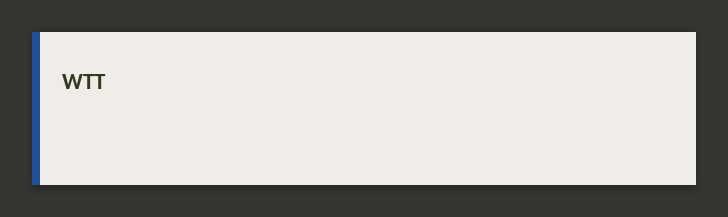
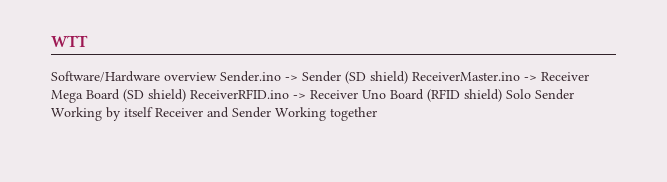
+ Software/Hardware overview Sender.ino -> Sender (SD shield) ReceiverMaster.ino -> Receiver Mega Board (SD shield) ReceiverRFID.ino -> Receiver Uno Board (RFID shield) Solo Sender Working by itself Receiver and Sender Working together

